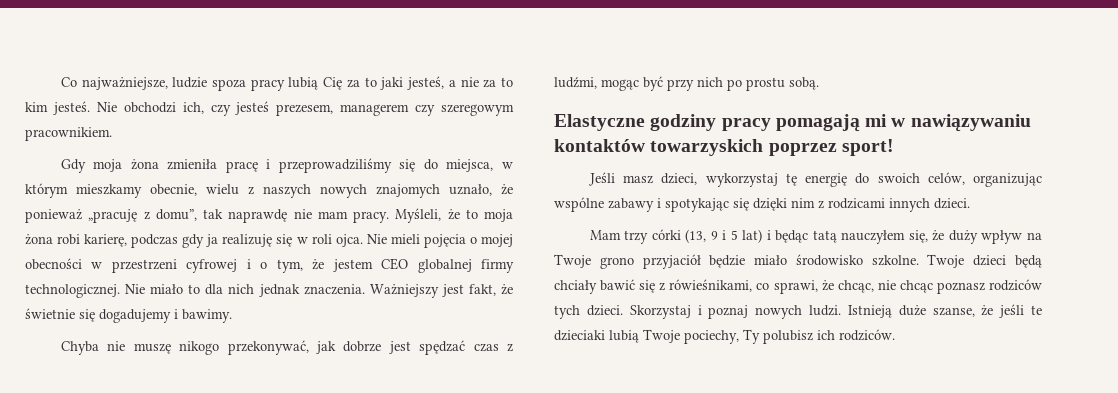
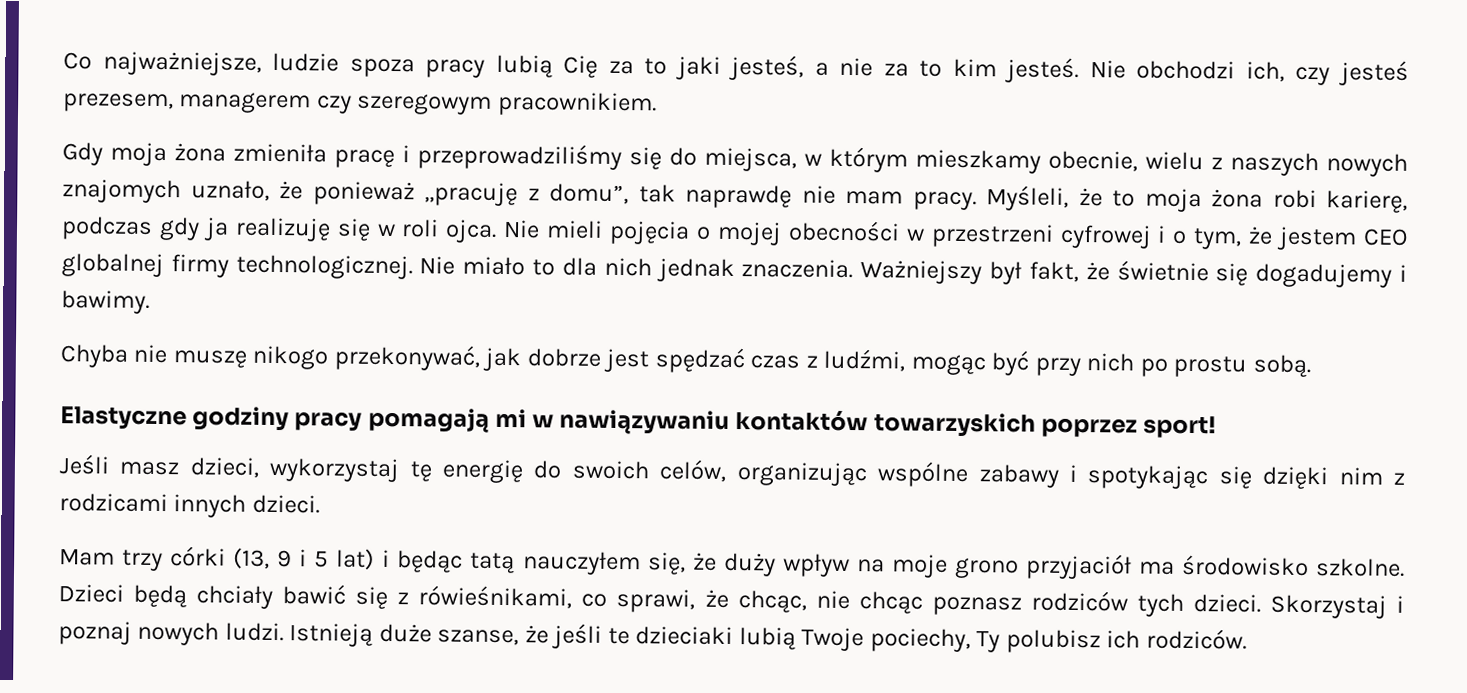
- Ważniejszy jest fakt, że świetnie się dogadujemy i bawimy.
+ Ważniejszy był fakt, że świetnie się dogadujemy i bawimy.
- Mam trzy córki (13, 9 i 5 lat) i będąc tatą nauczyłem się, że duży wpływ na Twoje grono przyjaciół będzie miało środowisko szkolne. Twoje dzieci będą chciały bawić się z rówieśnikami, co sprawi, że chcąc, nie chcąc poznasz rodziców tych dzieci.
+ Mam trzy córki (13, 9 i 5 lat) i będąc tatą nauczyłem się, że duży wpływ na moje grono przyjaciół ma środowisko szkolne. Dzieci będą chciały bawić się z rówieśnikami, co sprawi, że chcąc, nie chcąc poznasz rodziców tych dzieci.

